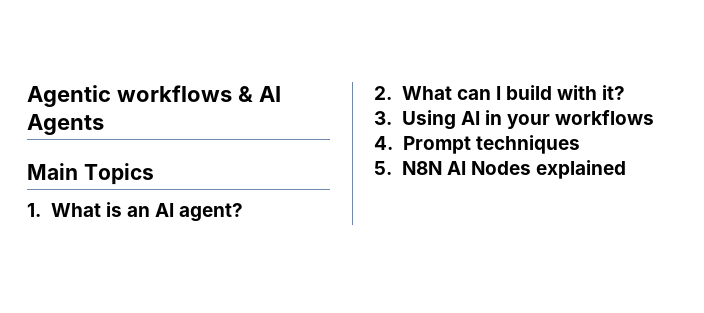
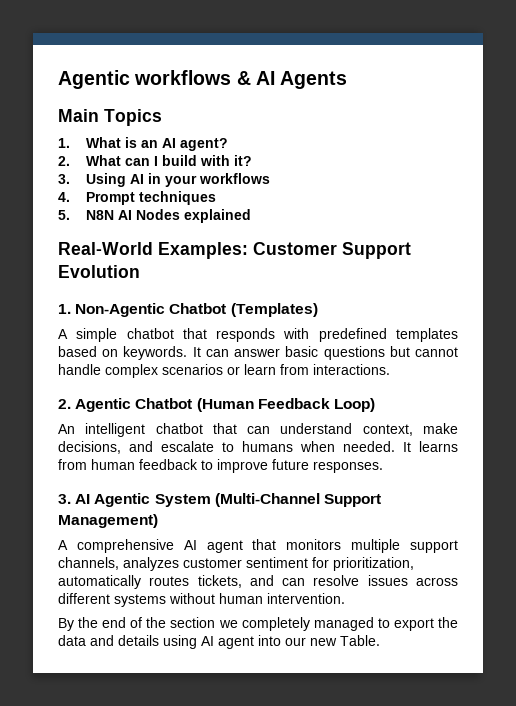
+ Real-World Examples: Customer Support Evolution
+ 1. Non-Agentic Chatbot (Templates)
+ A simple chatbot that responds with predefined templates based on keywords. It can answer basic questions but cannot handle complex scenarios or learn from interactions.
+ 2. Agentic Chatbot (Human Feedback Loop)
+ An intelligent chatbot that can understand context, make decisions, and escalate to humans when needed. It learns from human feedback to improve future responses.
+ 3. AI Agentic System (Multi-Channel Support Management)
+ A comprehensive AI agent that monitors multiple support channels, analyzes customer sentiment for prioritization, automatically routes tickets, and can resolve issues across different systems without human intervention.
+ By the end of the section we completely managed to export the data and details using AI agent into our new Table.

